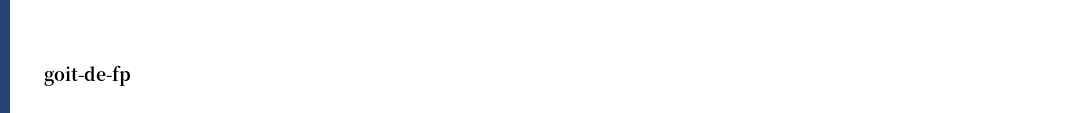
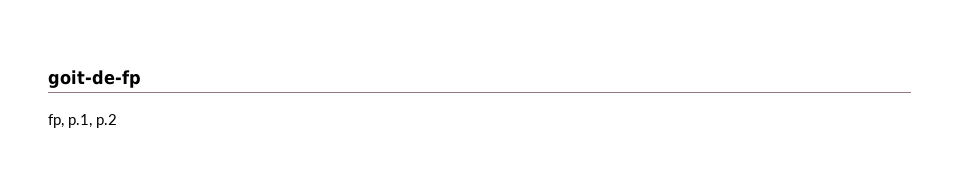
+ fp, p.1, p.2

